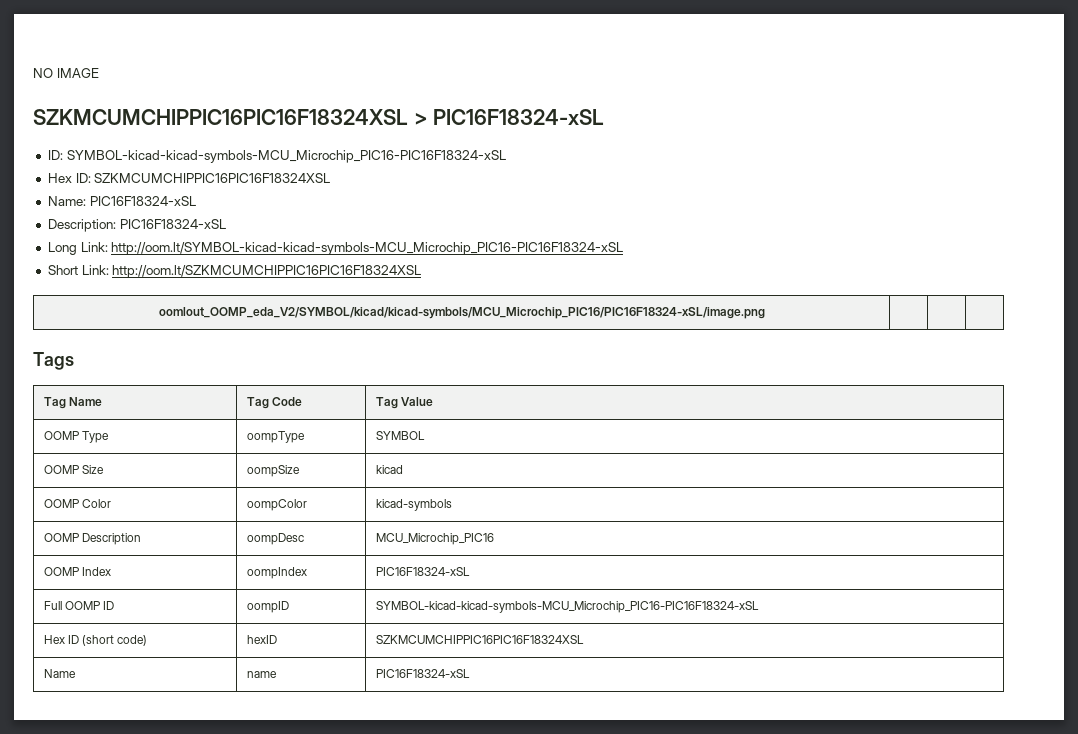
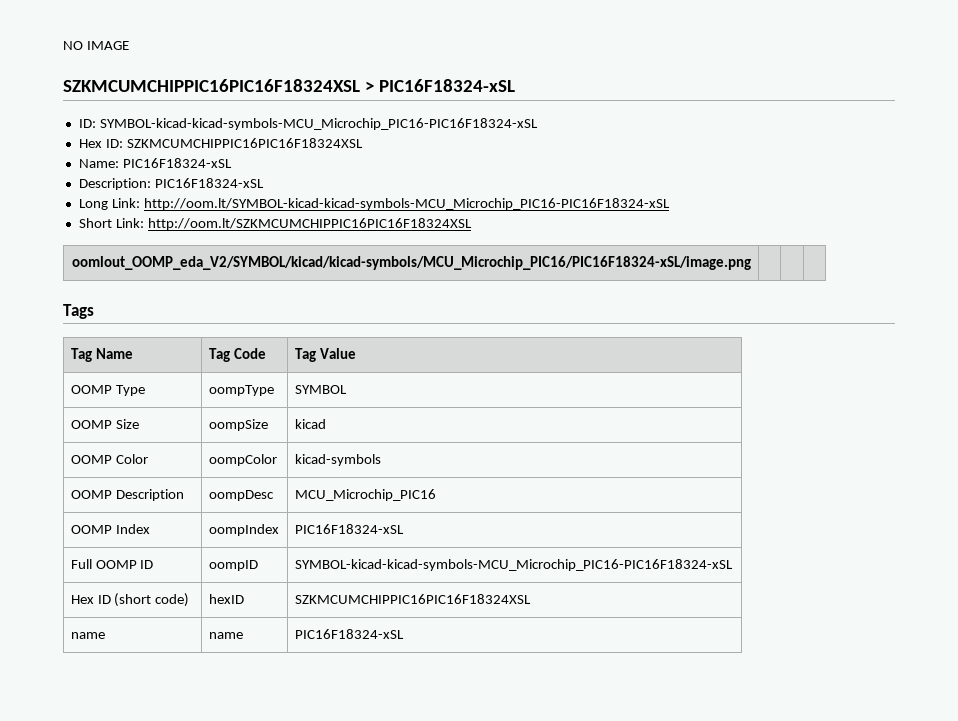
- Name | name | PIC16F18324-xSL
+ name | name | PIC16F18324-xSL

